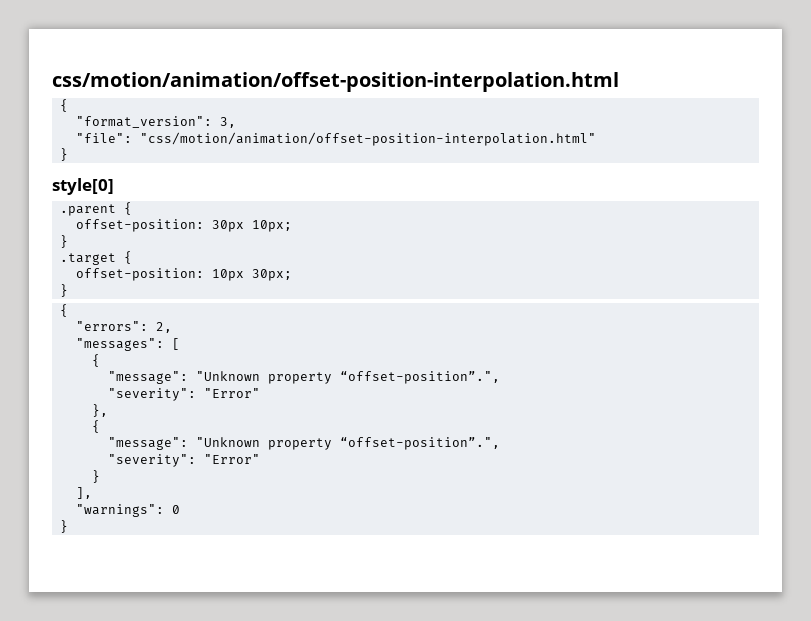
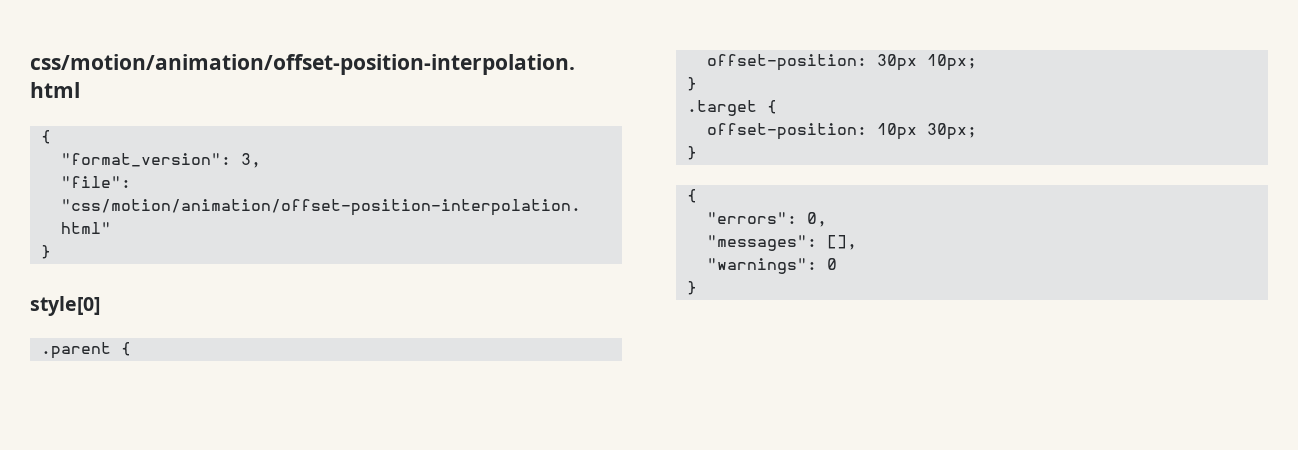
- "errors": 2,
+ "errors": 0,
- "messages": [
- {
- "message": "Unknown property “offset-position”.",
- "severity": "Error"
- },
- {
- "message": "Unknown property “offset-position”.",
- "severity": "Error"
- }
- ],
+ "messages": [],

